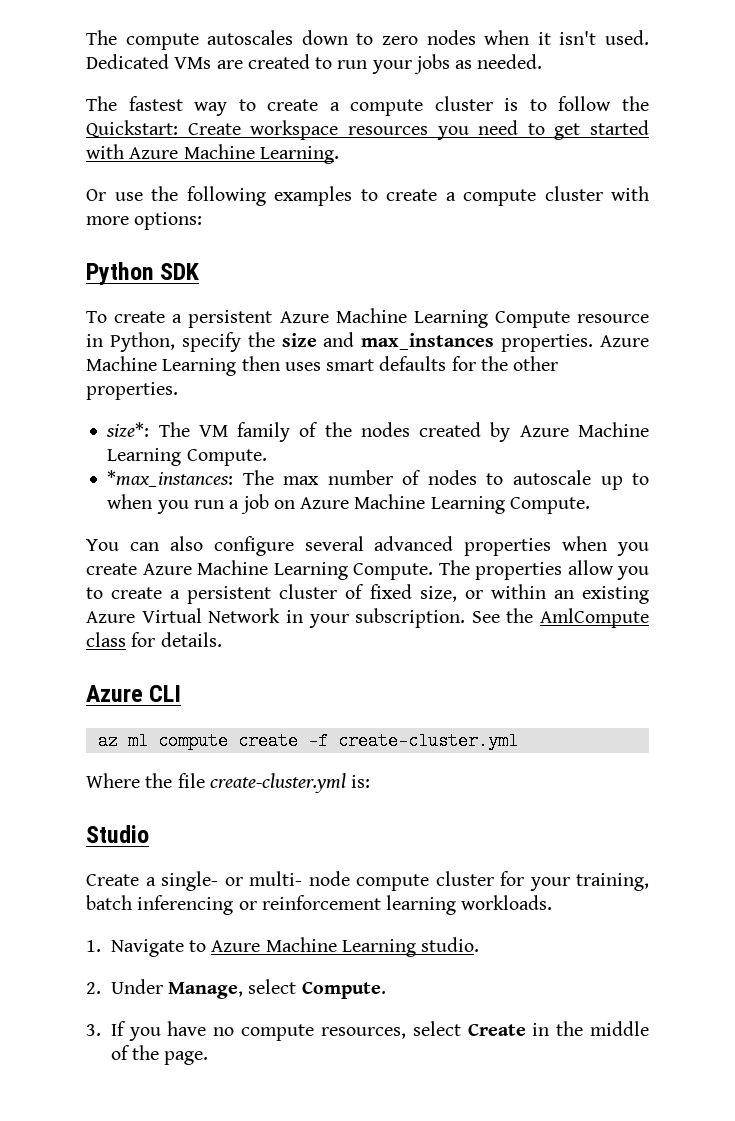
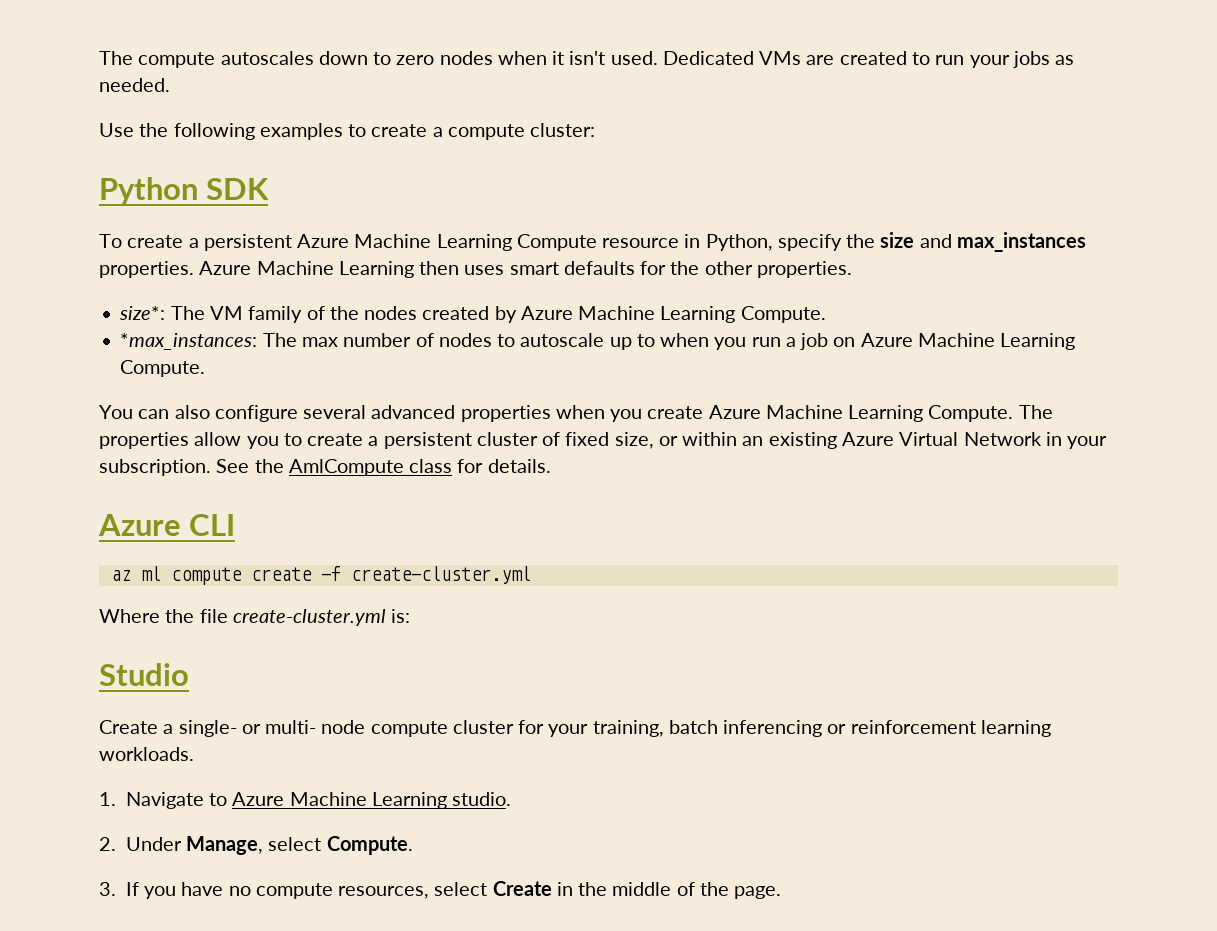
- The fastest way to create a compute cluster is to follow the Quickstart: Create workspace resources you need to get started with Azure Machine Learning.
- Or use the following examples to create a compute cluster with more options:
+ Use the following examples to create a compute cluster:

